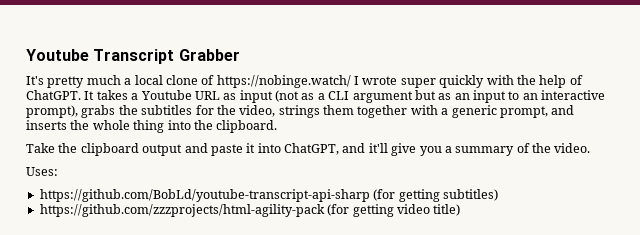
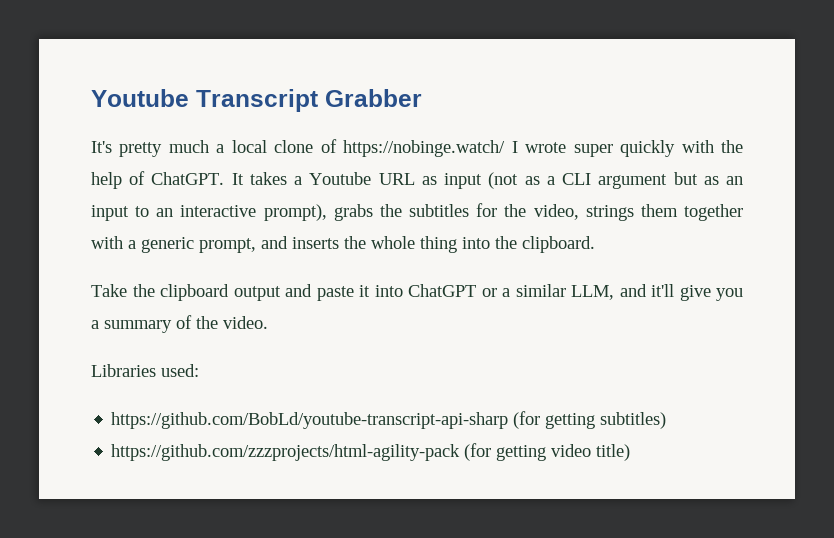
- Take the clipboard output and paste it into ChatGPT, and it'll give you a summary of the video.
+ Take the clipboard output and paste it into ChatGPT or a similar LLM, and it'll give you a summary of the video.
- Uses:
+ Libraries used:

